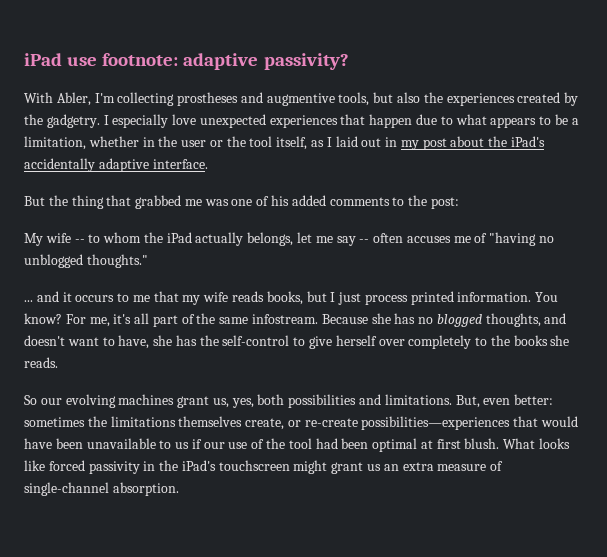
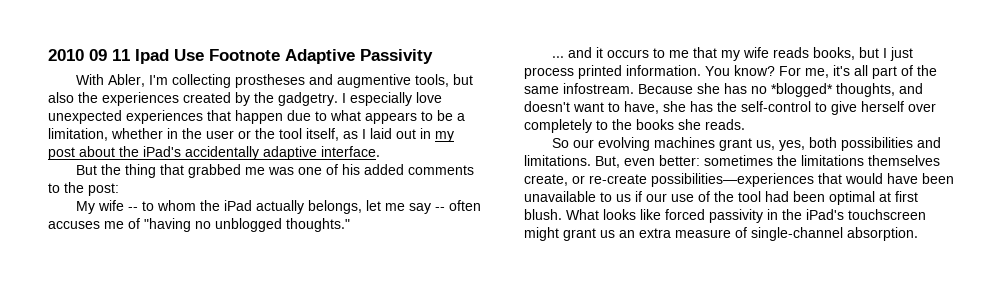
- iPad use footnote: adaptive passivity?
+ 2010 09 11 Ipad Use Footnote Adaptive Passivity
- Because she has no blogged thoughts, and doesn't want to have, she has the self-control to give herself over completely to the books she reads.
+ Because she has no *blogged* thoughts, and doesn't want to have, she has the self-control to give herself over completely to the books she reads.

